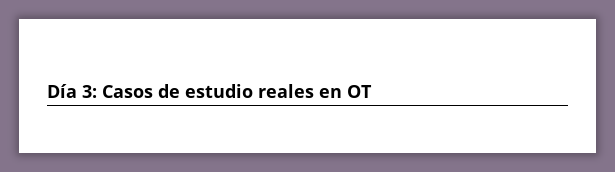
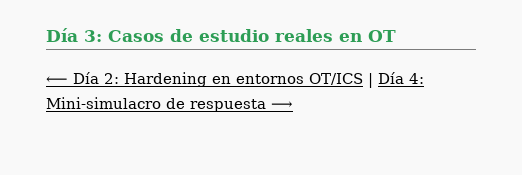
+ ⟵ Día 2: Hardening en entornos OT/ICS | Día 4: Mini-simulacro de respuesta ⟶

